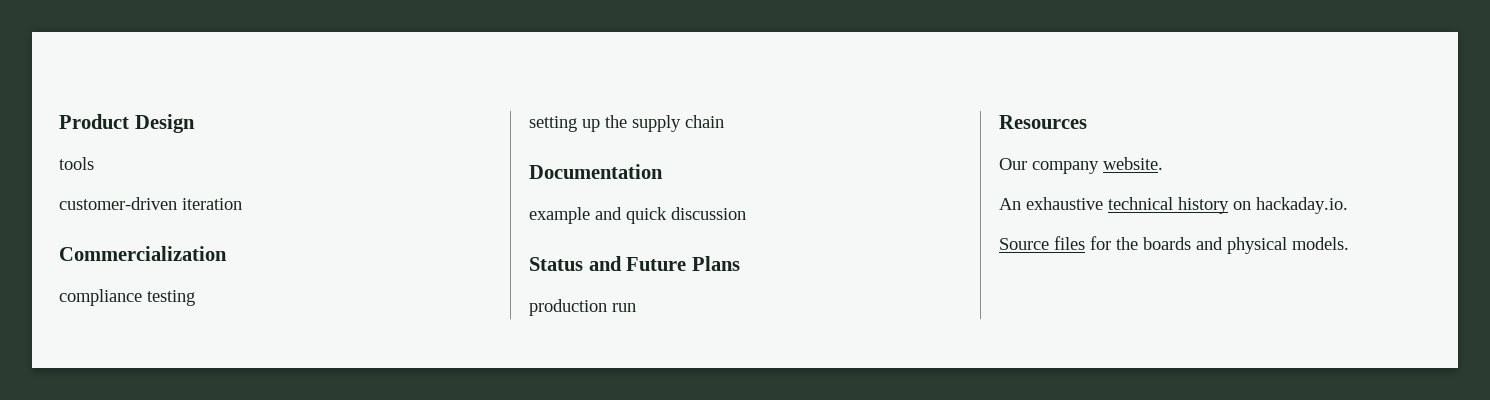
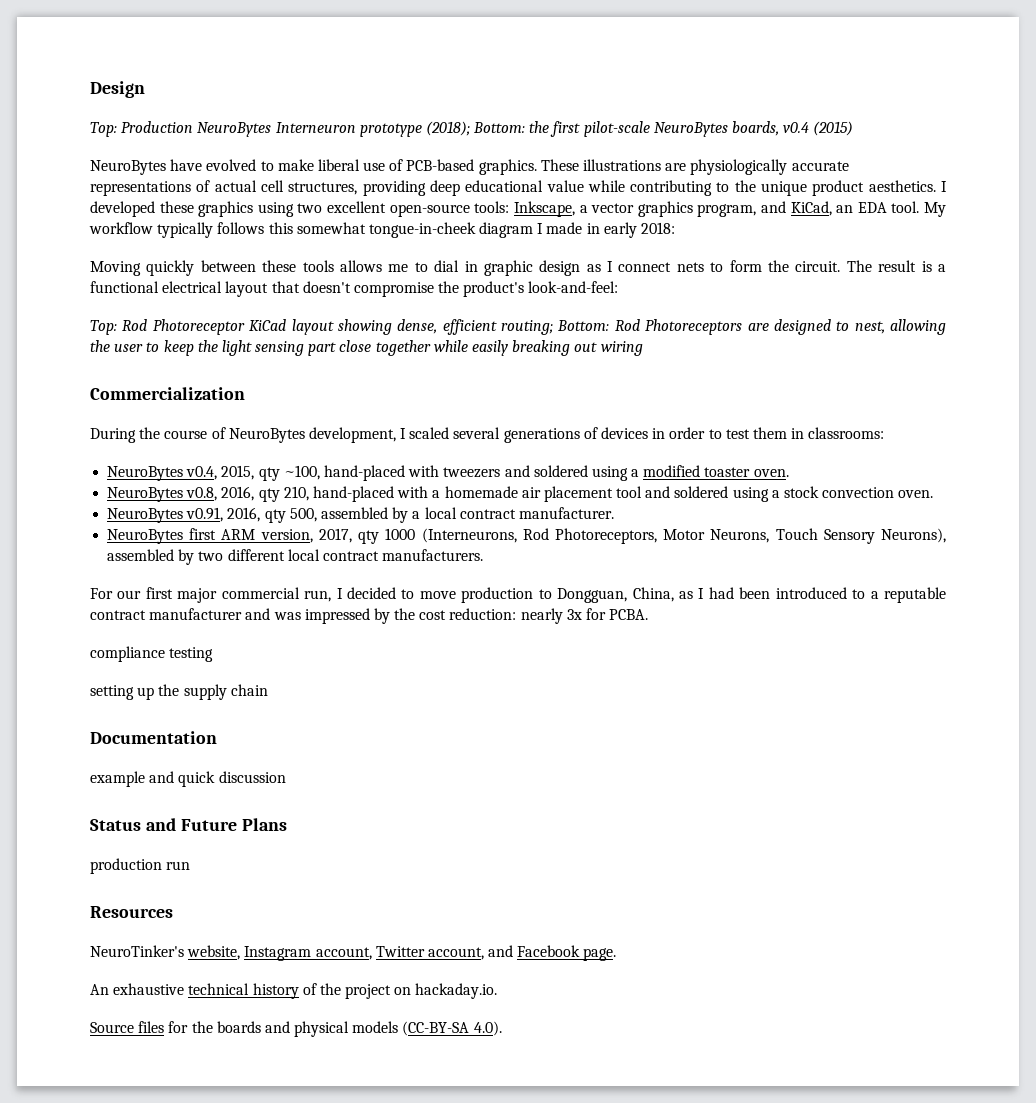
- Product Design
+ Design
- tools
- customer-driven iteration
+ Top: Production NeuroBytes Interneuron prototype (2018); Bottom: the first pilot-scale NeuroBytes boards, v0.4 (2015)
+ NeuroBytes have evolved to make liberal use of PCB-based graphics. These illustrations are physiologically accurate representations of actual cell structures, providing deep educational value while contributing to the unique product aesthetics. I developed these graphics using two excellent open-source tools: Inkscape, a vector graphics program, and KiCad, an EDA tool. My workflow typically follows this somewhat tongue-in-cheek diagram I made in early 2018:
+ Moving quickly between these tools allows me to dial in graphic design as I connect nets to form the circuit. The result is a functional electrical layout that doesn't compromise the product's look-and-feel:
+ Top: Rod Photoreceptor KiCad layout showing dense, efficient routing; Bottom: Rod Photoreceptors are designed to nest, allowing the user to keep the light sensing part close together while easily breaking out wiring
  Commercialization
+ During the course of NeuroBytes development, I scaled several generations of devices in order to test them in classrooms:
+ NeuroBytes v0.4, 2015, qty ~100, hand-placed with tweezers and soldered using a modified toaster oven.
+ NeuroBytes v0.8, 2016, qty 210, hand-placed with a homemade air placement tool and soldered using a stock convection oven.
+ NeuroBytes v0.91, 2016, qty 500, assembled by a local contract manufacturer.
+ NeuroBytes first ARM version, 2017, qty 1000 (Interneurons, Rod Photoreceptors, Motor Neurons, Touch Sensory Neurons), assembled by two different local contract manufacturers.
+ For our first major commercial run, I decided to move production to Dongguan, China, as I had been introduced to a reputable contract manufacturer and was impressed by the cost reduction: nearly 3x for PCBA.
- Our company website.
+ NeuroTinker's website, Instagram account, Twitter account, and Facebook page.
- An exhaustive technical history on hackaday.io.
+ An exhaustive technical history of the project on hackaday.io.
- Source files for the boards and physical models.
+ Source files for the boards and physical models (CC-BY-SA 4.0).

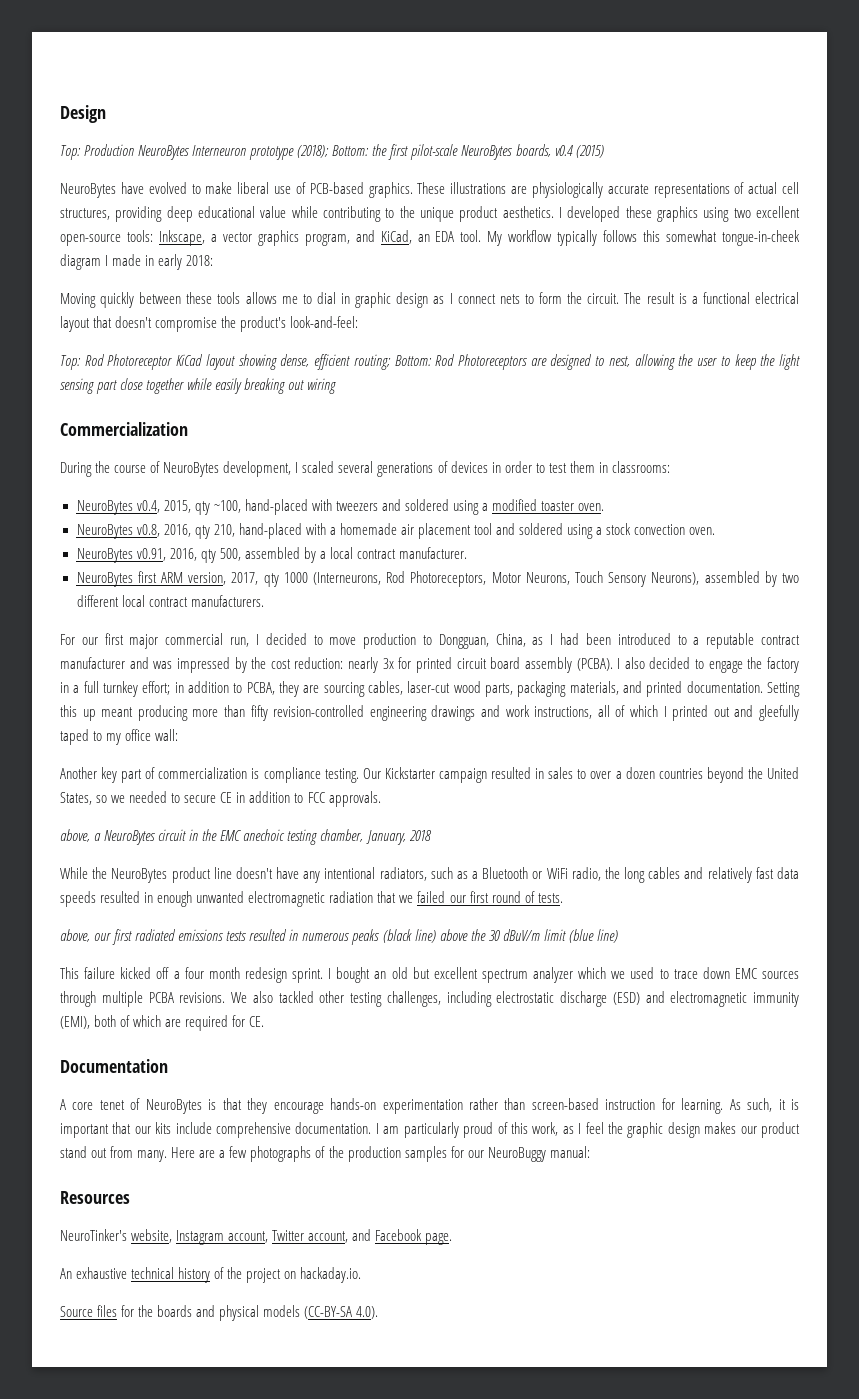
- For our first major commercial run, I decided to move production to Dongguan, China, as I had been introduced to a reputable contract manufacturer and was impressed by the cost reduction: nearly 3x for PCBA.
- compliance testing
- setting up the supply chain
+ For our first major commercial run, I decided to move production to Dongguan, China, as I had been introduced to a reputable contract manufacturer and was impressed by the cost reduction: nearly 3x for printed circuit board assembly (PCBA). I also decided to engage the factory in a full turnkey effort; in addition to PCBA, they are sourcing cables, laser-cut wood parts, packaging materials, and printed documentation. Setting this up meant producing more than fifty revision-controlled engineering drawings and work instructions, all of which I printed out and gleefully taped to my office wall:
+ Another key part of commercialization is compliance testing. Our Kickstarter campaign resulted in sales to over a dozen countries beyond the United States, so we needed to secure CE in addition to FCC approvals.
+ above, a NeuroBytes circuit in the EMC anechoic testing chamber, January, 2018
+ While the NeuroBytes product line doesn't have any intentional radiators, such as a Bluetooth or WiFi radio, the long cables and relatively fast data speeds resulted in enough unwanted electromagnetic radiation that we failed our first round of tests.
+ above, our first radiated emissions tests resulted in numerous peaks (black line) above the 30 dBuV/m limit (blue line)
+ This failure kicked off a four month redesign sprint. I bought an old but excellent spectrum analyzer which we used to trace down EMC sources through multiple PCBA revisions. We also tackled other testing challenges, including electrostatic discharge (ESD) and electromagnetic immunity (EMI), both of which are required for CE.
  Documentation
- example and quick discussion
- Status and Future Plans
- production run
+ A core tenet of NeuroBytes is that they encourage hands-on experimentation rather than screen-based instruction for learning. As such, it is important that our kits include comprehensive documentation. I am particularly proud of this work, as I feel the graphic design makes our product stand out from many. Here are a few photographs of the production samples for our NeuroBuggy manual:

